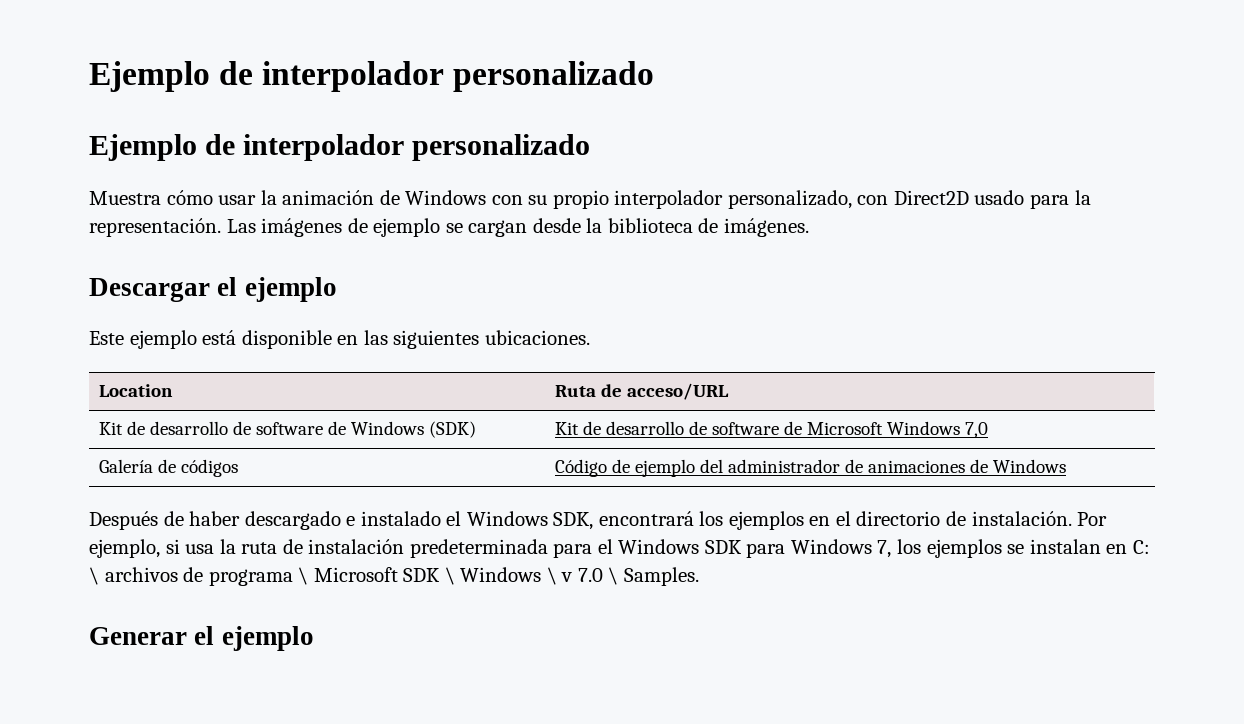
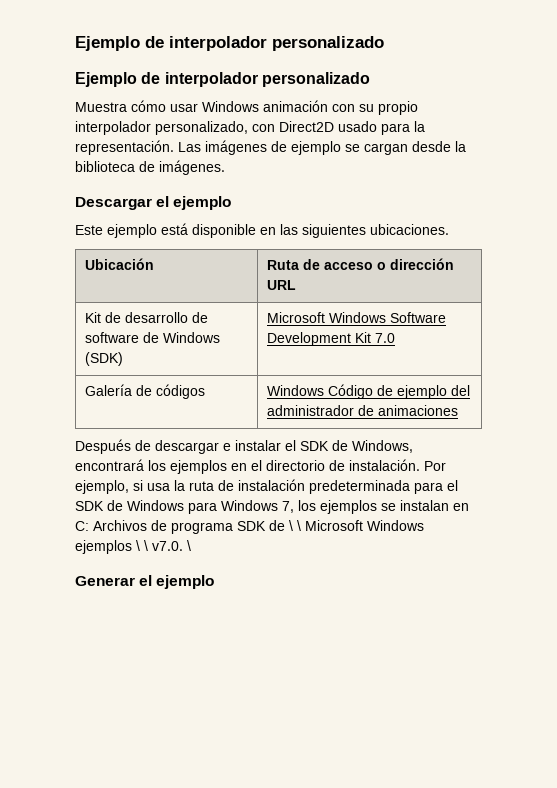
- Muestra cómo usar la animación de Windows con su propio interpolador personalizado, con Direct2D usado para la representación.
+ Muestra cómo usar Windows animación con su propio interpolador personalizado, con Direct2D usado para la representación.
- Location | Ruta de acceso/URL
+ Ubicación | Ruta de acceso o dirección URL
- Kit de desarrollo de software de Windows (SDK) | Kit de desarrollo de software de Microsoft Windows 7,0
+ Kit de desarrollo de software de Windows (SDK) | Microsoft Windows Software Development Kit 7.0
- Galería de códigos | Código de ejemplo del administrador de animaciones de Windows
+ Galería de códigos | Windows Código de ejemplo del administrador de animaciones
- Después de haber descargado e instalado el Windows SDK, encontrará los ejemplos en el directorio de instalación.
+ Después de descargar e instalar el SDK de Windows, encontrará los ejemplos en el directorio de instalación.
- Por ejemplo, si usa la ruta de instalación predeterminada para el Windows SDK para Windows 7, los ejemplos se instalan en C: \ archivos de programa \ Microsoft SDK \ Windows \ v 7.0 \ Samples.
+ Por ejemplo, si usa la ruta de instalación predeterminada para el SDK de Windows para Windows 7, los ejemplos se instalan en C: Archivos de programa SDK de \ \ Microsoft Windows ejemplos \ \ v7.0. \

